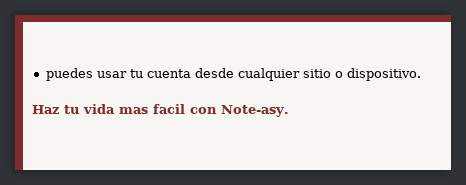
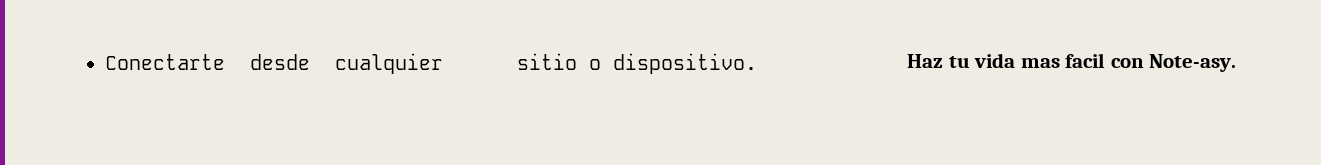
- puedes usar tu cuenta desde cualquier sitio o dispositivo.
+ Conectarte desde cualquier sitio o dispositivo.

